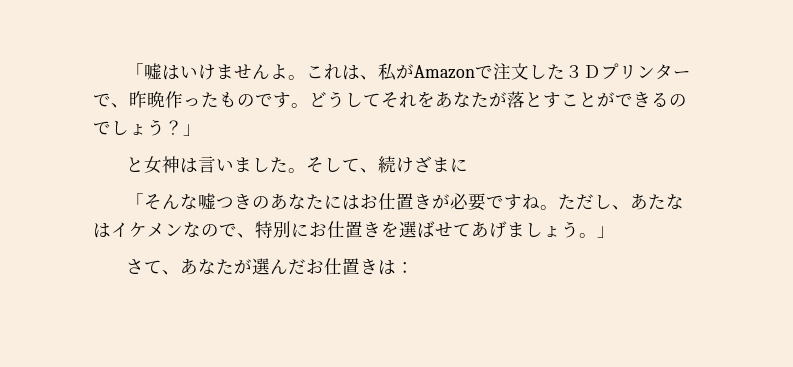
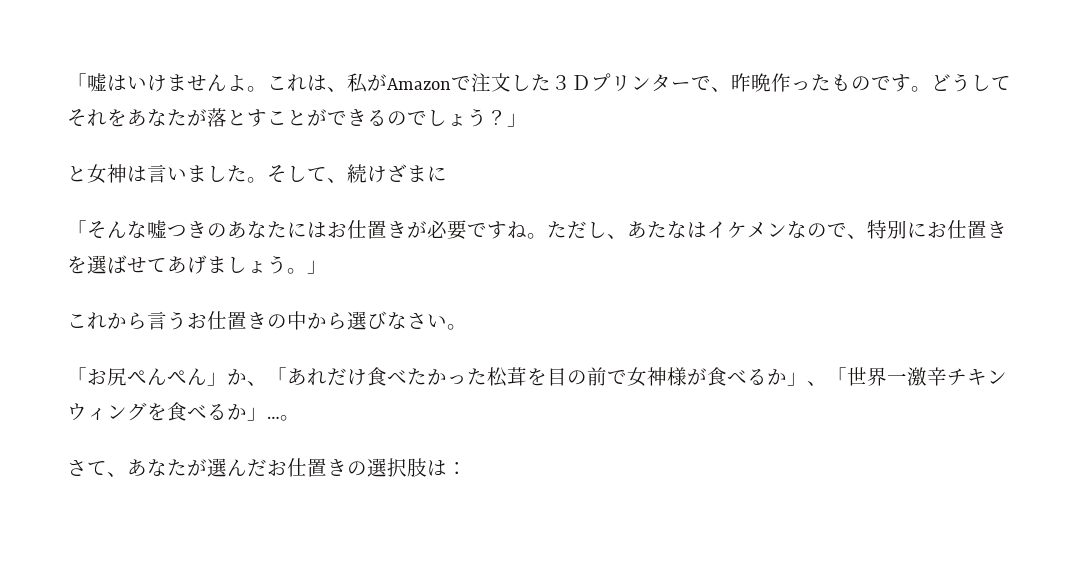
+ これから言うお仕置きの中から選びなさい。
+ 「お尻ぺんぺん」か、「あれだけ食べたかった松茸を目の前で女神様が食べるか」、「世界一激辛チキンウィングを食べるか」…。
- さて、あなたが選んだお仕置きは：
+ さて、あなたが選んだお仕置きの選択肢は：

